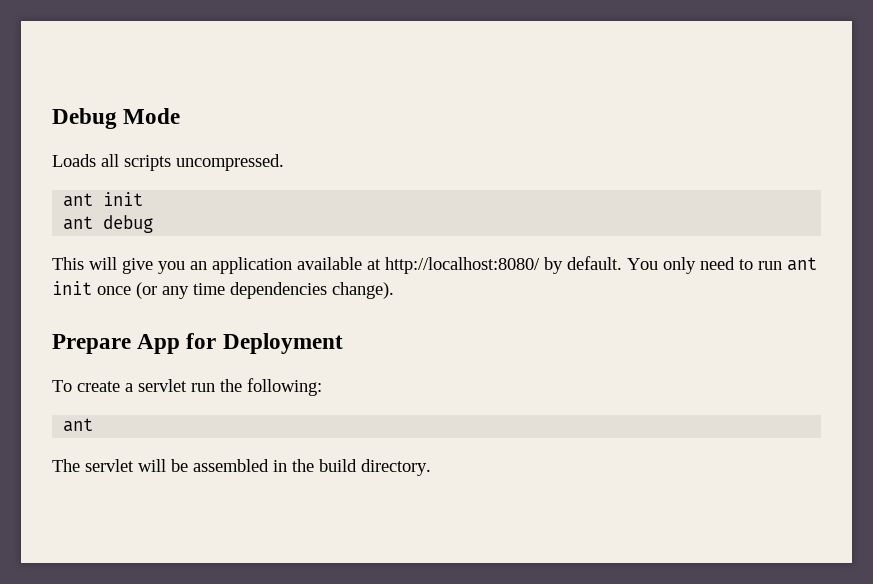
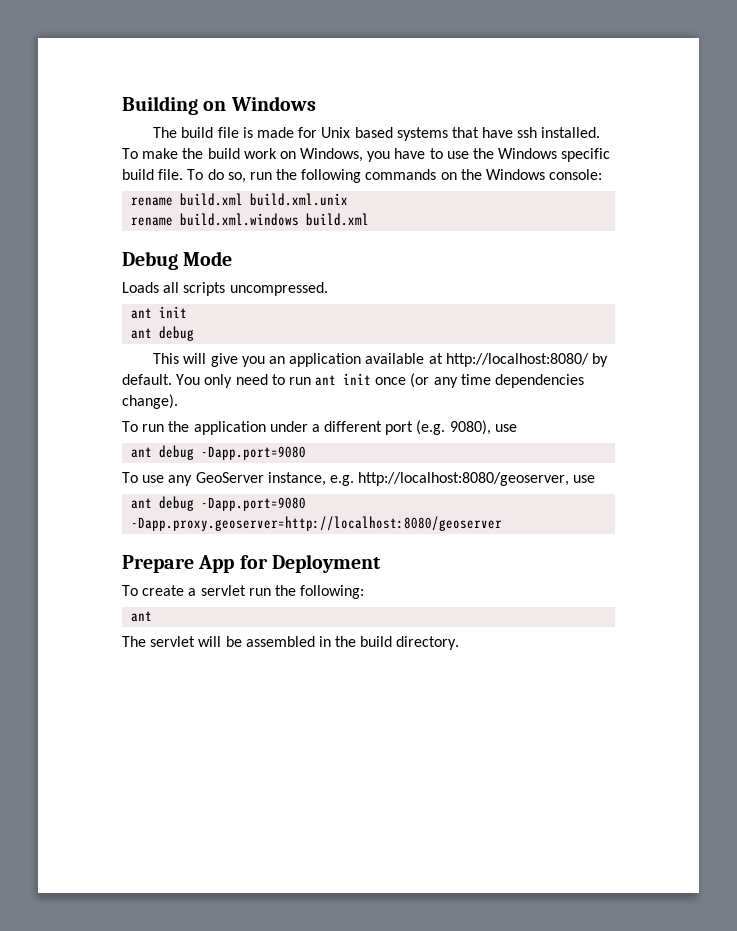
+ Building on Windows
+ The build file is made for Unix based systems that have ssh installed. To make the build work on Windows, you have to use the Windows specific build file. To do so, run the following commands on the Windows console:
+ rename build.xml build.xml.unix
+ rename build.xml.windows build.xml
+ To run the application under a different port (e.g. 9080), use
+ ant debug -Dapp.port=9080
+ To use any GeoServer instance, e.g. http://localhost:8080/geoserver, use
+ ant debug -Dapp.port=9080 -Dapp.proxy.geoserver=http://localhost:8080/geoserver

